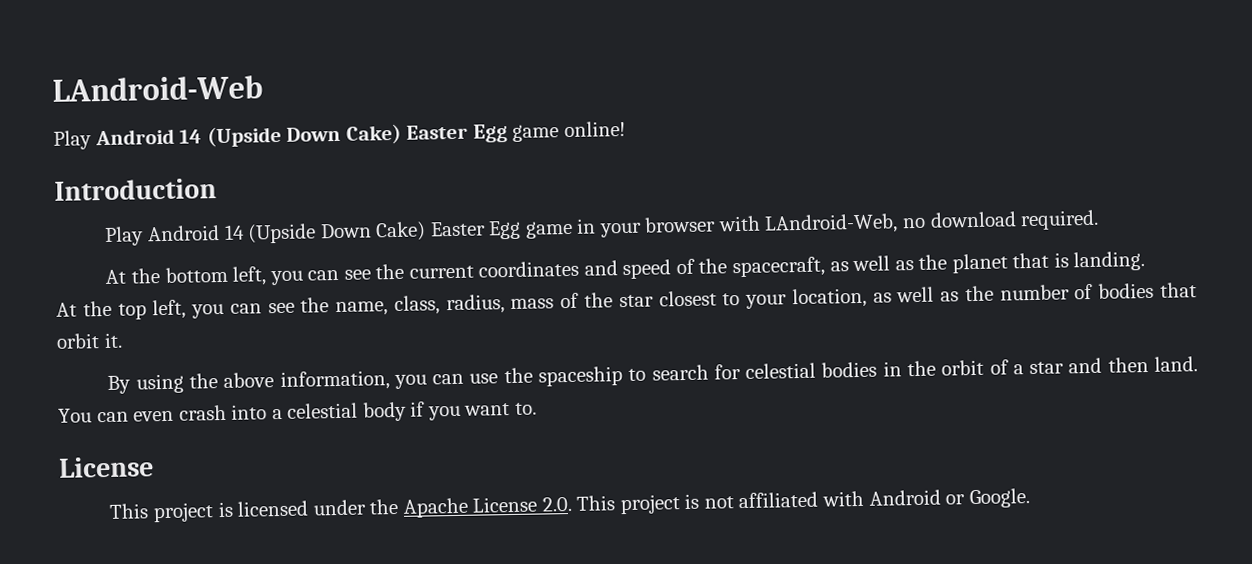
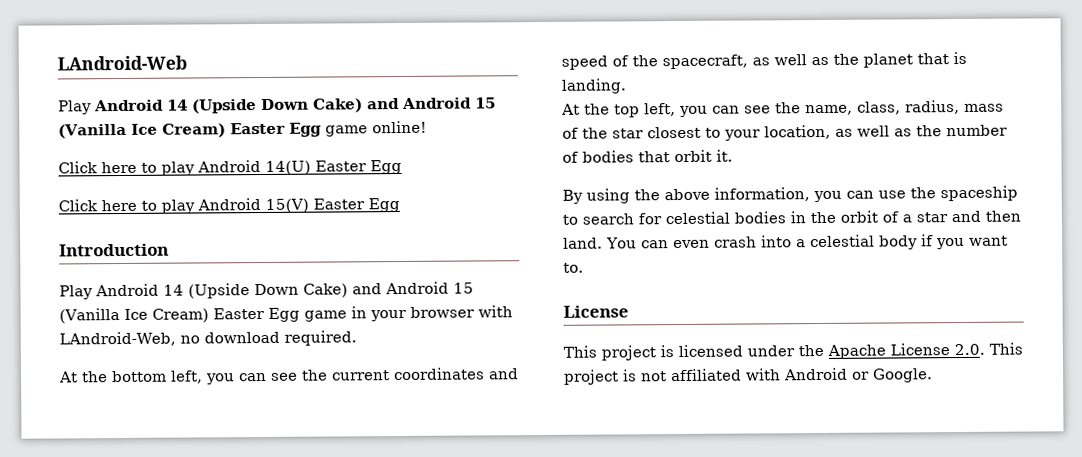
- Play Android 14 (Upside Down Cake) Easter Egg game online!
+ Play Android 14 (Upside Down Cake) and Android 15 (Vanilla Ice Cream) Easter Egg game online!
+ Click here to play Android 14(U) Easter Egg
+ Click here to play Android 15(V) Easter Egg
- Play Android 14 (Upside Down Cake) Easter Egg game in your browser with LAndroid-Web, no download required.
+ Play Android 14 (Upside Down Cake) and Android 15 (Vanilla Ice Cream) Easter Egg game in your browser with LAndroid-Web, no download required.

